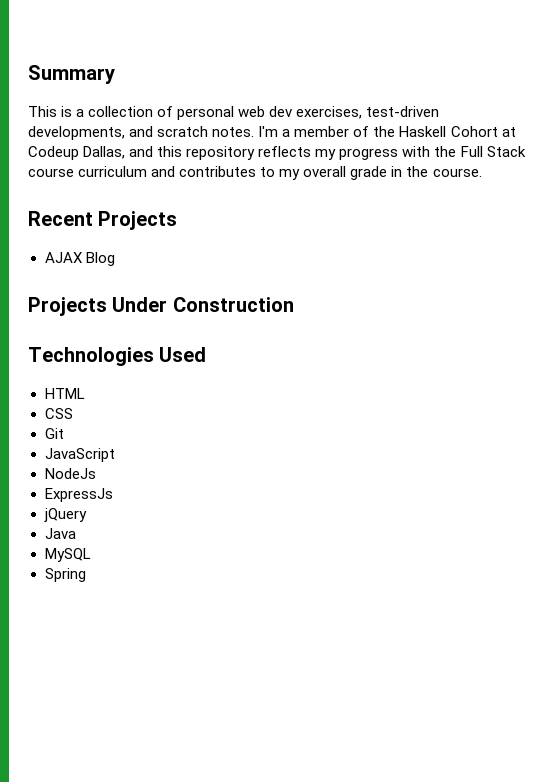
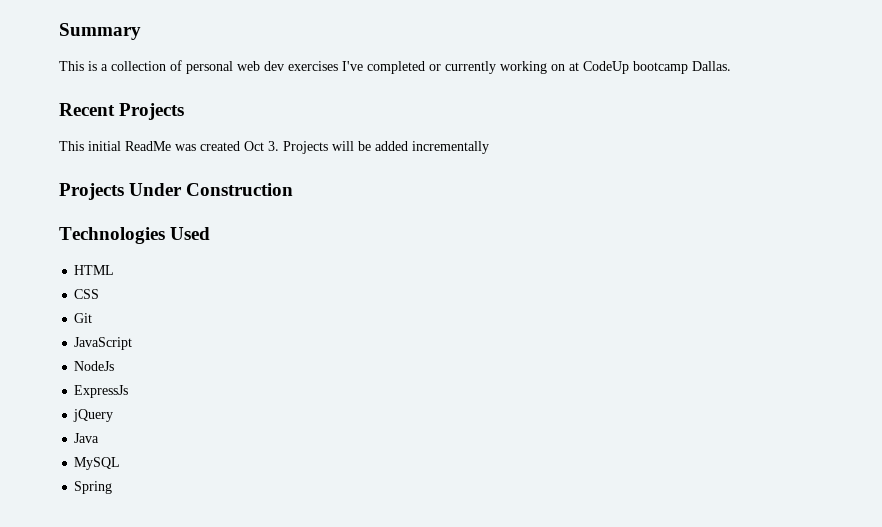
- This is a collection of personal web dev exercises, test-driven developments, and scratch notes. I'm a member of the Haskell Cohort at Codeup Dallas, and this repository reflects my progress with the Full Stack course curriculum and contributes to my overall grade in the course.
+ This is a collection of personal web dev exercises I've completed or currently working on at CodeUp bootcamp Dallas.
  Recent Projects
- AJAX Blog
+ This initial ReadMe was created Oct 3. Projects will be added incrementally

